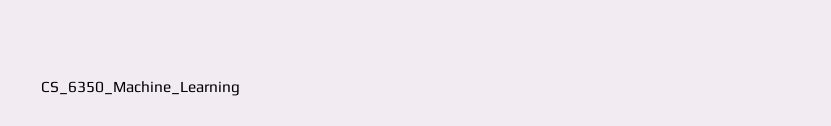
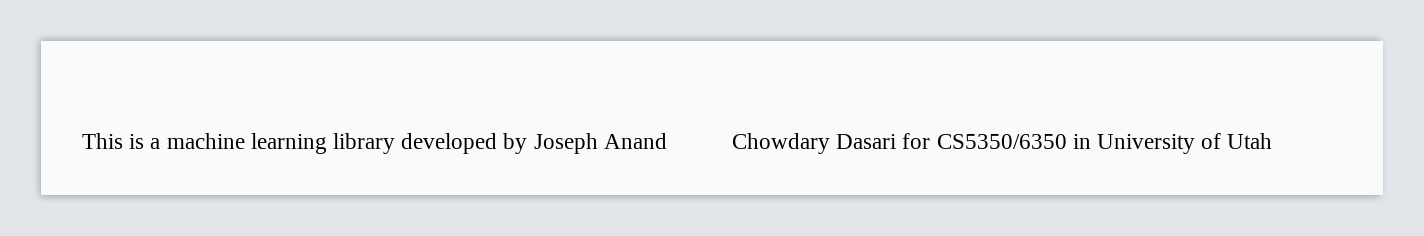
- CS_6350_Machine_Learning
+ This is a machine learning library developed by Joseph Anand Chowdary Dasari for CS5350/6350 in University of Utah

